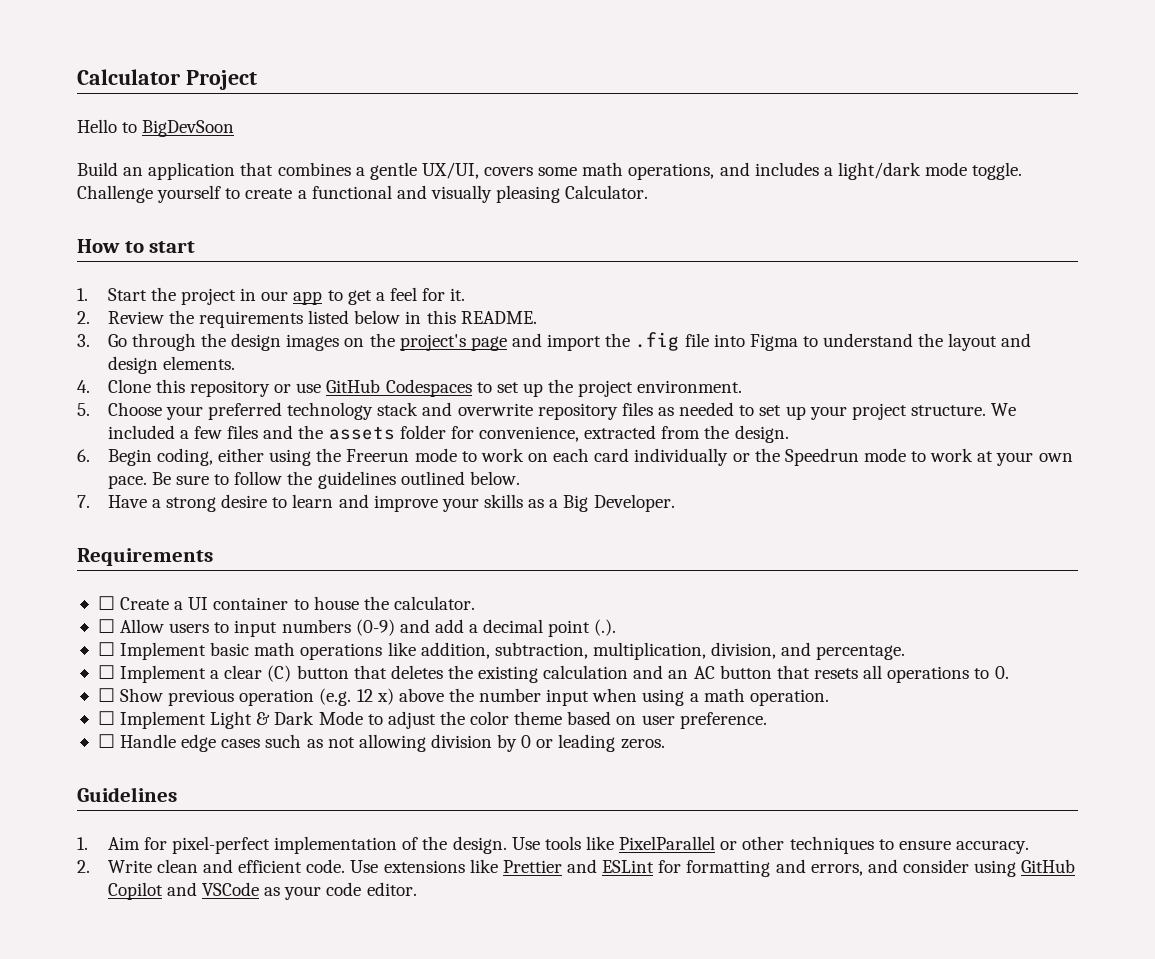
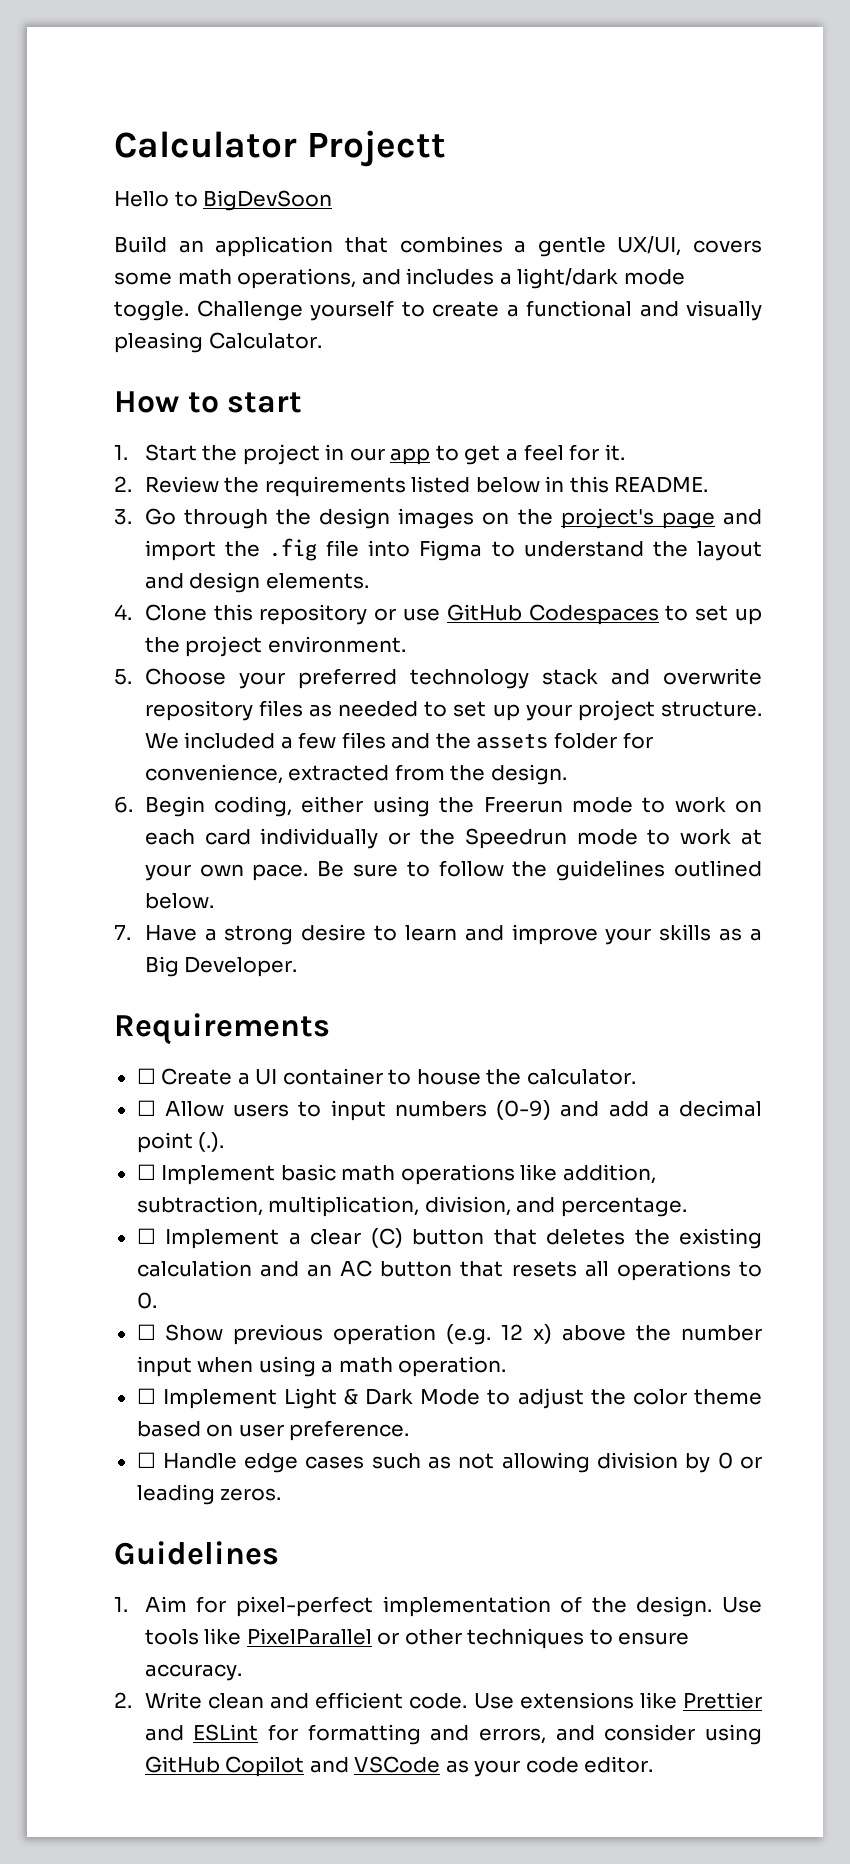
- Calculator Project
+ Calculator Projectt

